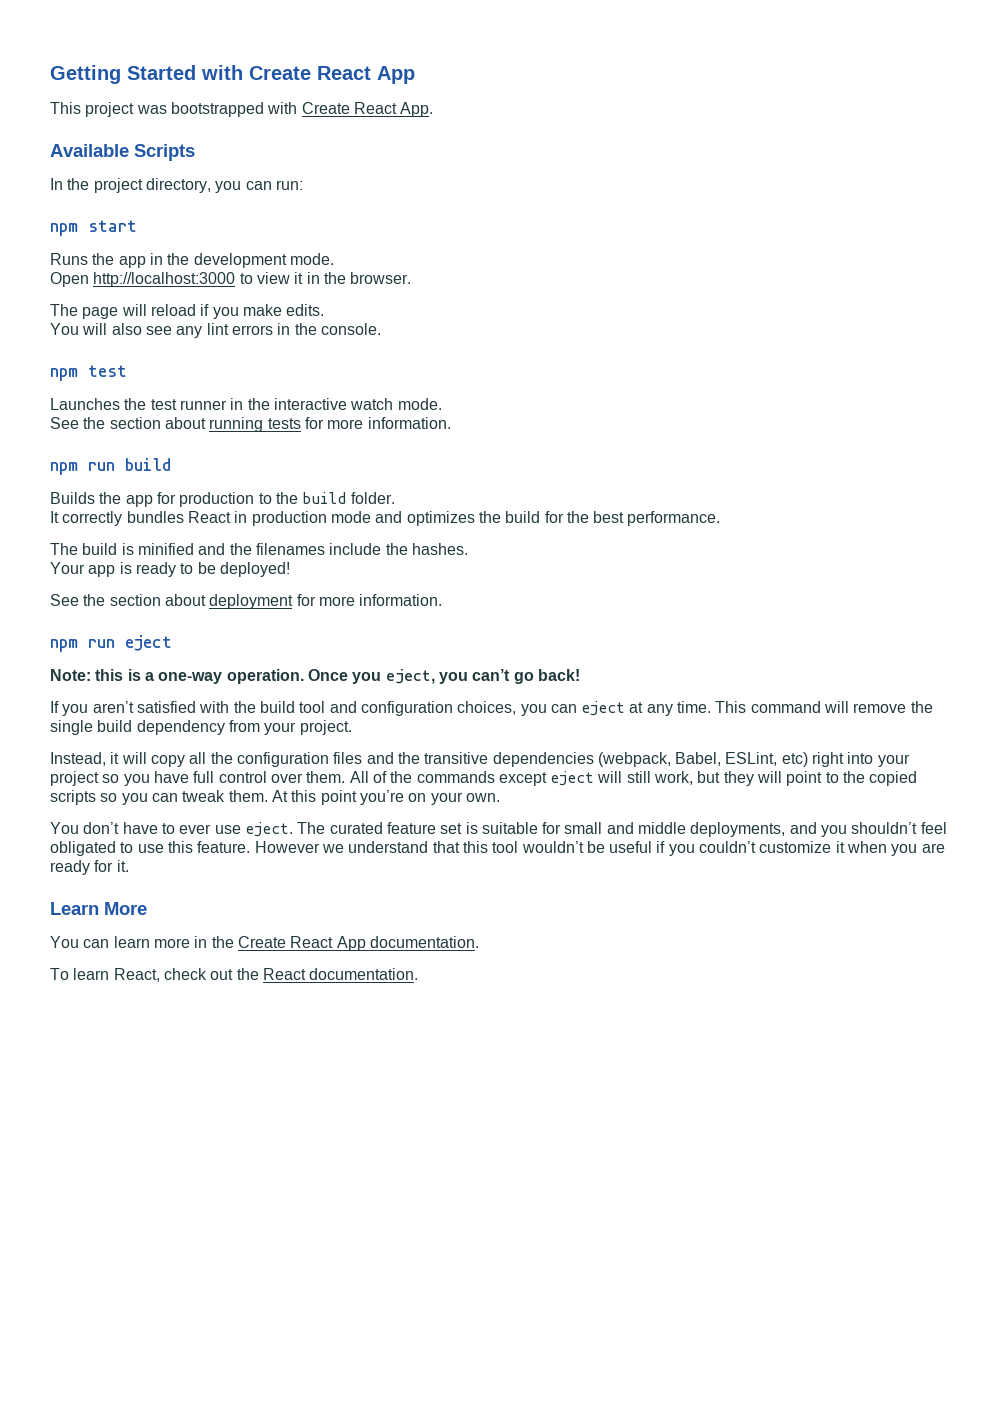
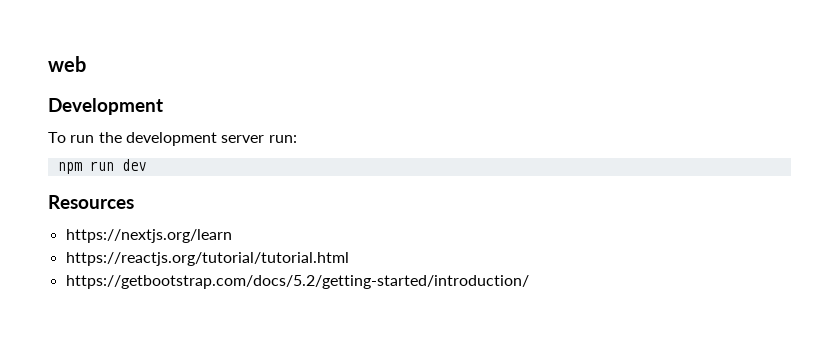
- Getting Started with Create React App
- This project was bootstrapped with Create React App.
- Available Scripts
- In the project directory, you can run:
- npm start
- Runs the app in the development mode.
- Open http://localhost:3000 to view it in the browser.
- The page will reload if you make edits.
- You will also see any lint errors in the console.
- npm test
- Launches the test runner in the interactive watch mode.
- See the section about running tests for more information.
- npm run build
- Builds the app for production to the build folder.
- It correctly bundles React in production mode and optimizes the build for the best performance.
- The build is minified and the filenames include the hashes.
- Your app is ready to be deployed!
- See the section about deployment for more information.
- npm run eject
- Note: this is a one-way operation. Once you eject, you can’t go back!
- If you aren’t satisfied with the build tool and configuration choices, you can eject at any time. This command will remove the single build dependency from your project.
- Instead, it will copy all the configuration files and the transitive dependencies (webpack, Babel, ESLint, etc) right into your project so you have full control over them. All of the commands except eject will still work, but they will point to the copied scripts so you can tweak them. At this point you’re on your own.
- You don’t have to ever use eject. The curated feature set is suitable for small and middle deployments, and you shouldn’t feel obligated to use this feature. However we understand that this tool wouldn’t be useful if you couldn’t customize it when you are ready for it.
- Learn More
- You can learn more in the Create React App documentation.
- To learn React, check out the React documentation.
+ web
+ Development
+ To run the development server run:
+ npm run dev
+ Resources
+ https://nextjs.org/learn
+ https://reactjs.org/tutorial/tutorial.html
+ https://getbootstrap.com/docs/5.2/getting-started/introduction/

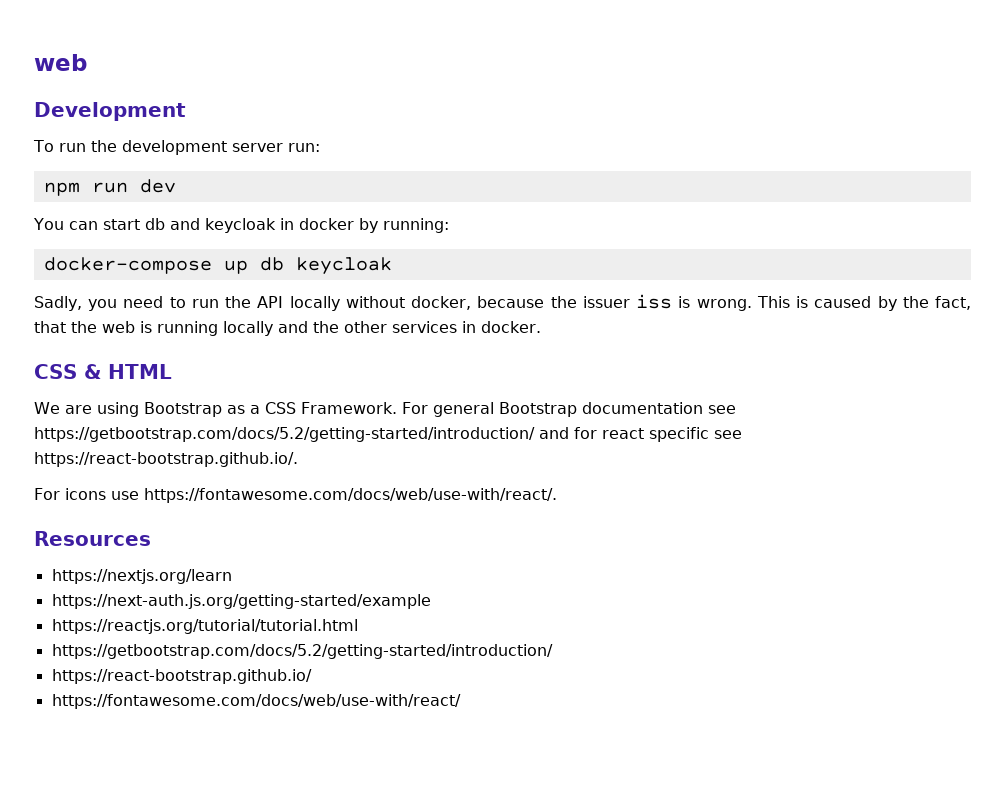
+ You can start db and keycloak in docker by running:
+ docker-compose up db keycloak
+ Sadly, you need to run the API locally without docker, because the issuer iss is wrong. This is caused by the fact, that the web is running locally and the other services in docker.
+ CSS & HTML
+ We are using Bootstrap as a CSS Framework. For general Bootstrap documentation see https://getbootstrap.com/docs/5.2/getting-started/introduction/ and for react specific see https://react-bootstrap.github.io/.
+ For icons use https://fontawesome.com/docs/web/use-with/react/.
+ https://next-auth.js.org/getting-started/example
+ https://react-bootstrap.github.io/
+ https://fontawesome.com/docs/web/use-with/react/

